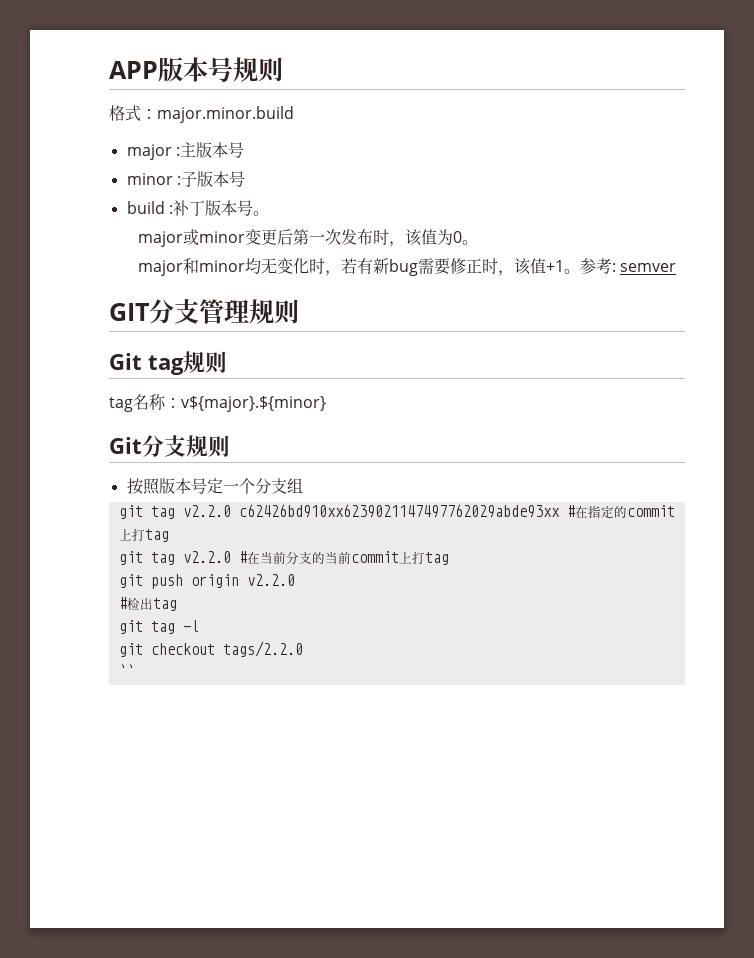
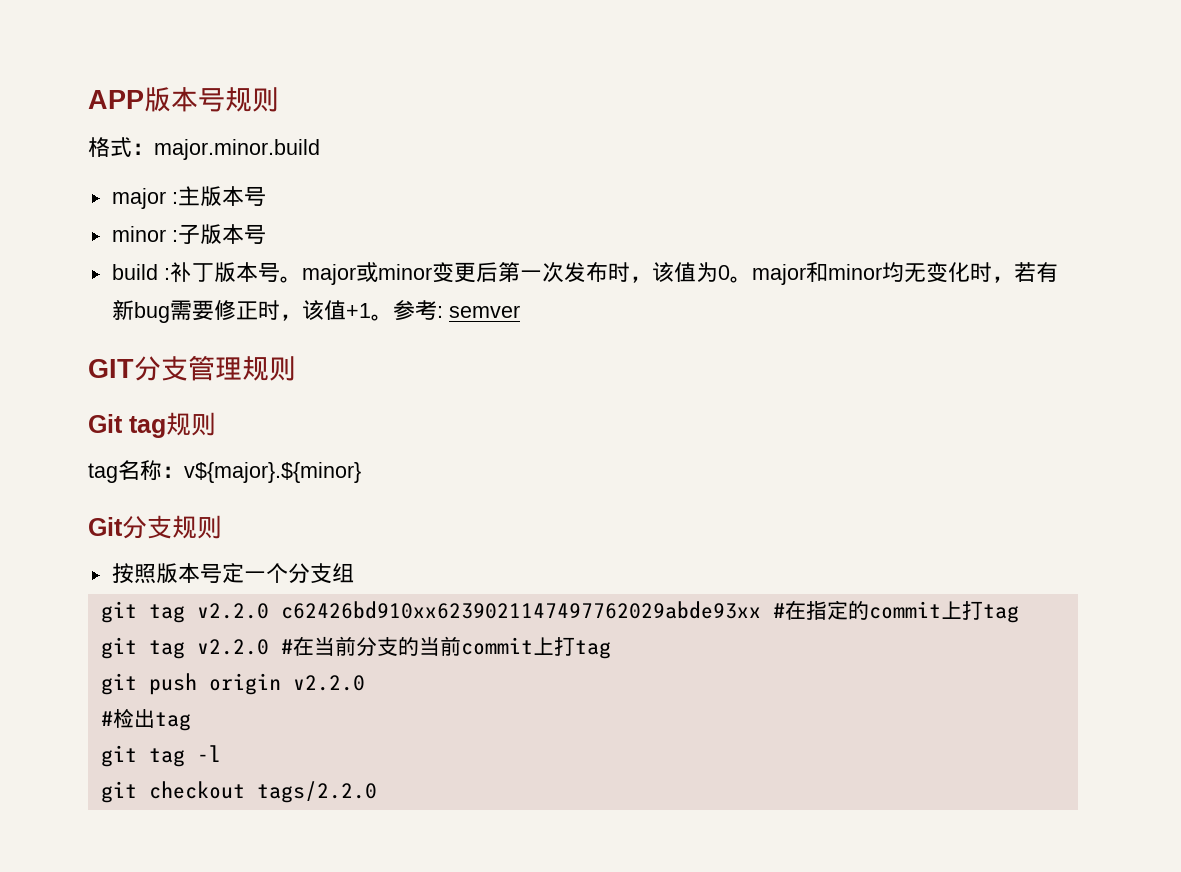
- build :补丁版本号。
- major或minor变更后第一次发布时，该值为0。
- major和minor均无变化时，若有新bug需要修正时，该值+1。
+ build :补丁版本号。major或minor变更后第一次发布时，该值为0。major和minor均无变化时，若有新bug需要修正时，该值+1。
- ``

